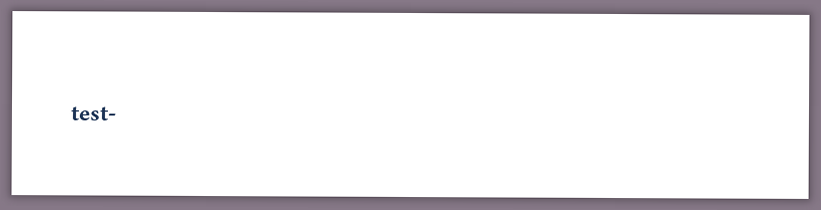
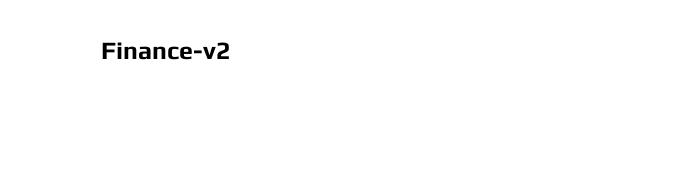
- test-
+ Finance-v2

